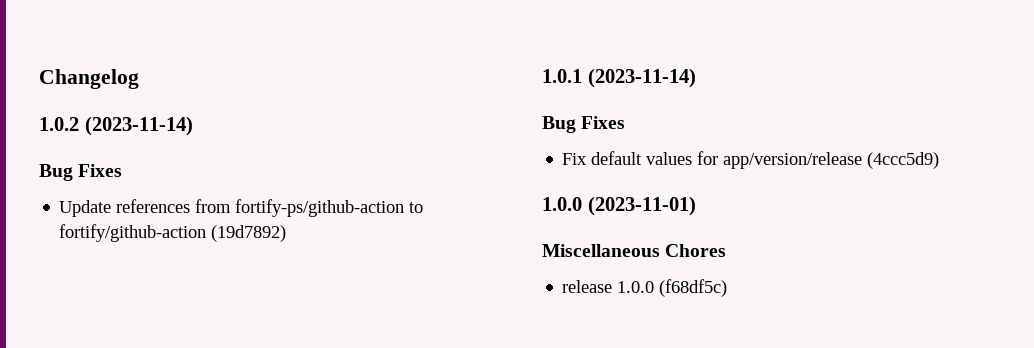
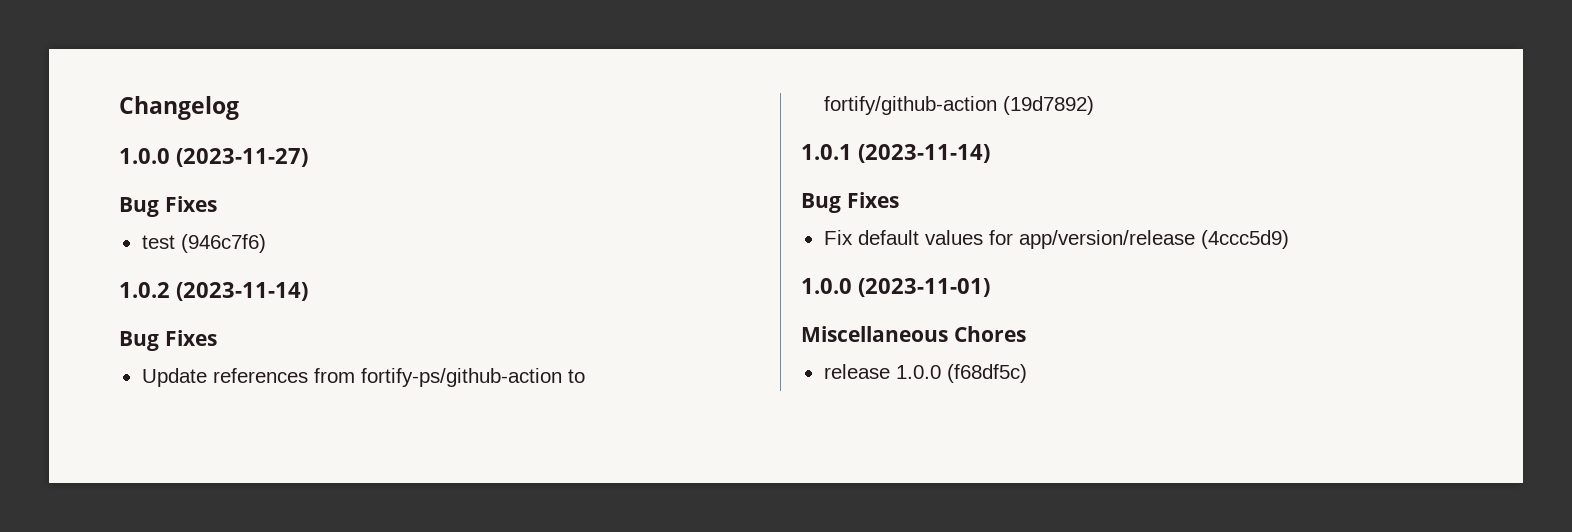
+ 1.0.0 (2023-11-27)
+ Bug Fixes
+ test (946c7f6)

